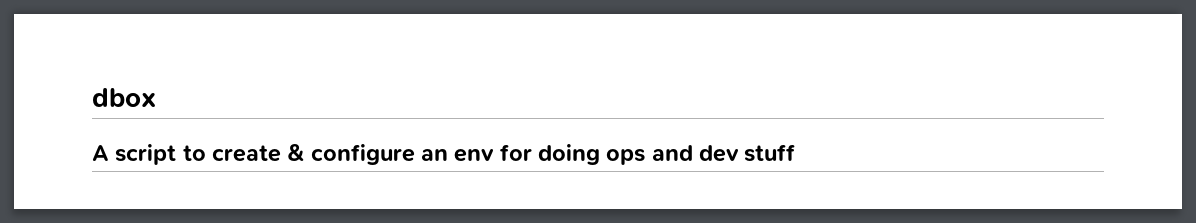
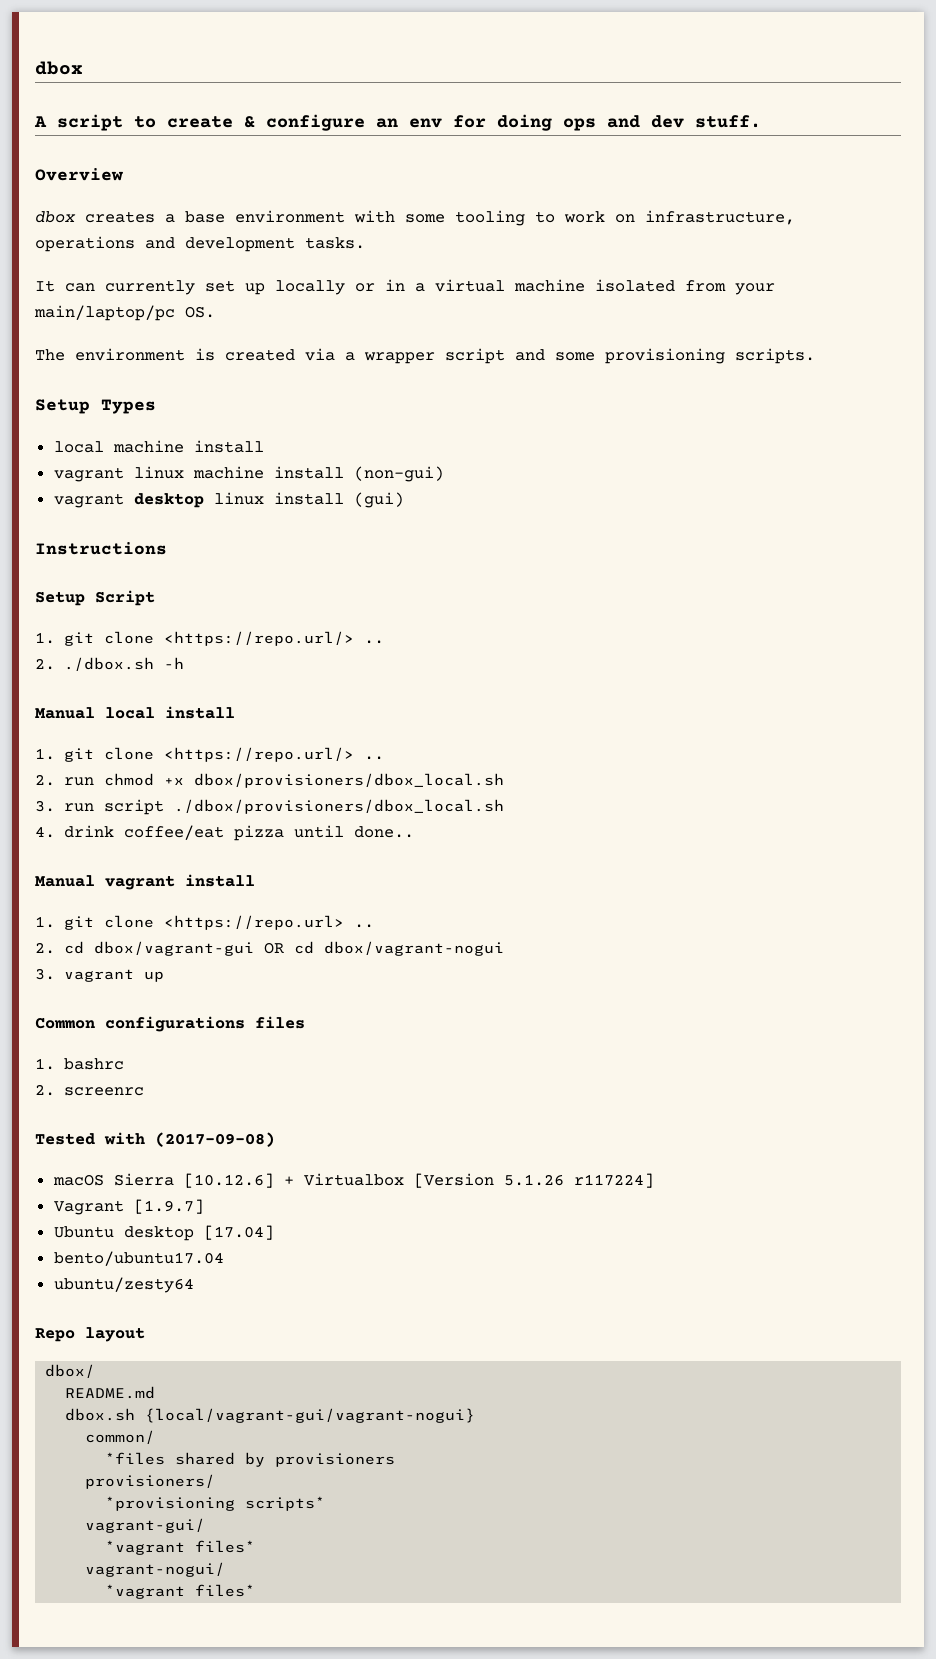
- A script to create & configure an env for doing ops and dev stuff
+ A script to create & configure an env for doing ops and dev stuff.
+ Overview
+ dbox creates a base environment with some tooling to work on infrastructure, operations and development tasks.
+ It can currently set up locally or in a virtual machine isolated from your main/laptop/pc OS.
+ The environment is created via a wrapper script and some provisioning scripts.
+ Setup Types
+ local machine install
+ vagrant linux machine install (non-gui)
+ vagrant desktop linux install (gui)
+ Instructions
+ Setup Script
+ 1. git clone <https://repo.url/> ..
+ 2. ./dbox.sh -h
+ Manual local install
+ 1. git clone <https://repo.url/> ..
+ 2. run chmod +x dbox/provisioners/dbox_local.sh
+ 3. run script ./dbox/provisioners/dbox_local.sh
+ 4. drink coffee/eat pizza until done..
+ Manual vagrant install
+ 1. git clone <https://repo.url> ..
+ 2. cd dbox/vagrant-gui OR cd dbox/vagrant-nogui
+ 3. vagrant up
+ Common configurations files
+ 1. bashrc
+ 2. screenrc
+ Tested with (2017-09-08)
+ macOS Sierra [10.12.6] + Virtualbox [Version 5.1.26 r117224]
+ Vagrant [1.9.7]
+ Ubuntu desktop [17.04]
+ bento/ubuntu17.04
+ ubuntu/zesty64
+ Repo layout
+ dbox/
+ README.md
+ dbox.sh {local/vagrant-gui/vagrant-nogui}
+ common/
+ *files shared by provisioners
+ provisioners/
+ *provisioning scripts*
+ vagrant-gui/
+ *vagrant files*
+ vagrant-nogui/
+ *vagrant files*

